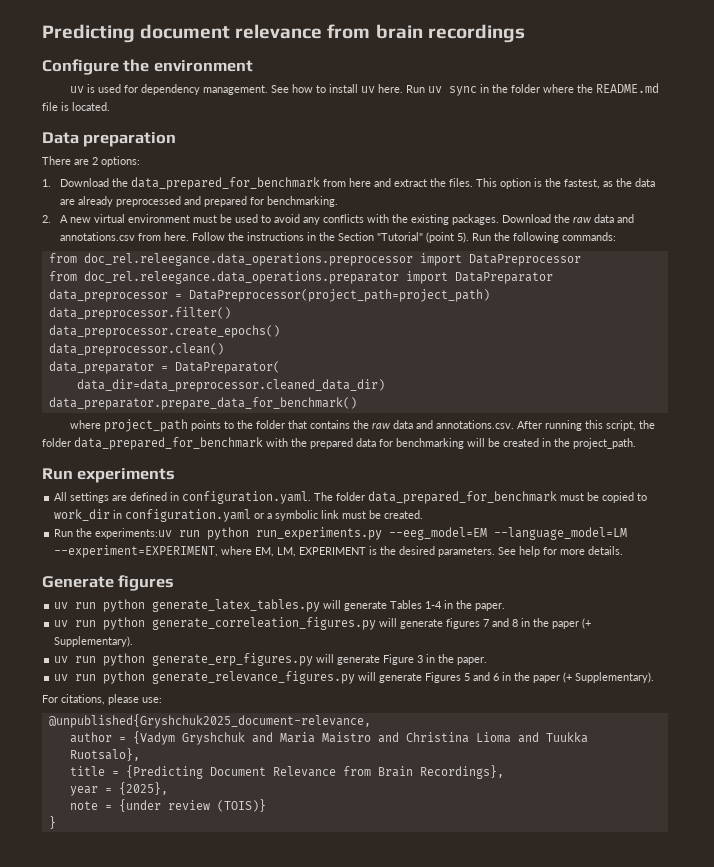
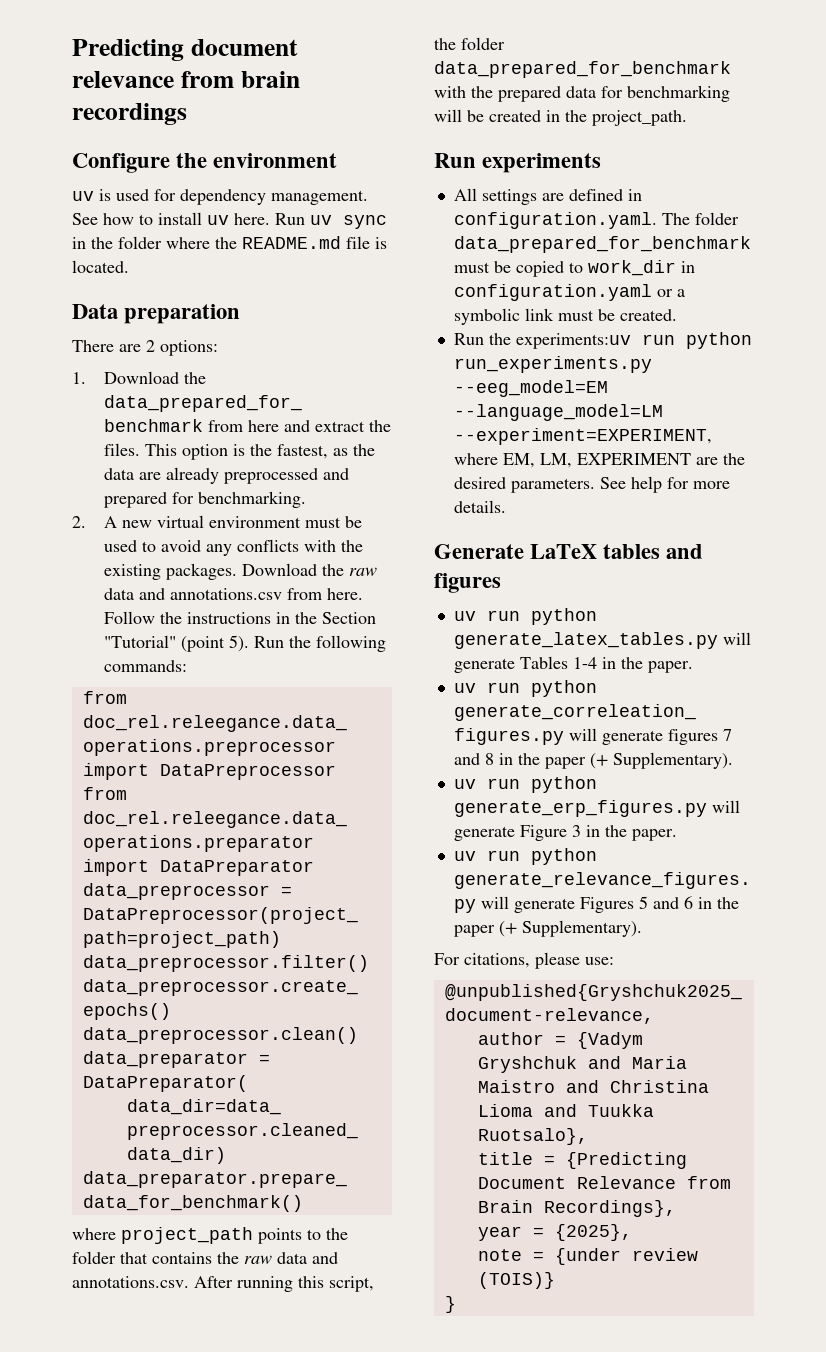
- Run the experiments:uv run python run_experiments.py --eeg_model=EM --language_model=LM --experiment=EXPERIMENT, where EM, LM, EXPERIMENT is the desired parameters.
+ Run the experiments:uv run python run_experiments.py --eeg_model=EM --language_model=LM --experiment=EXPERIMENT, where EM, LM, EXPERIMENT are the desired parameters.
- Generate figures
+ Generate LaTeX tables and figures

